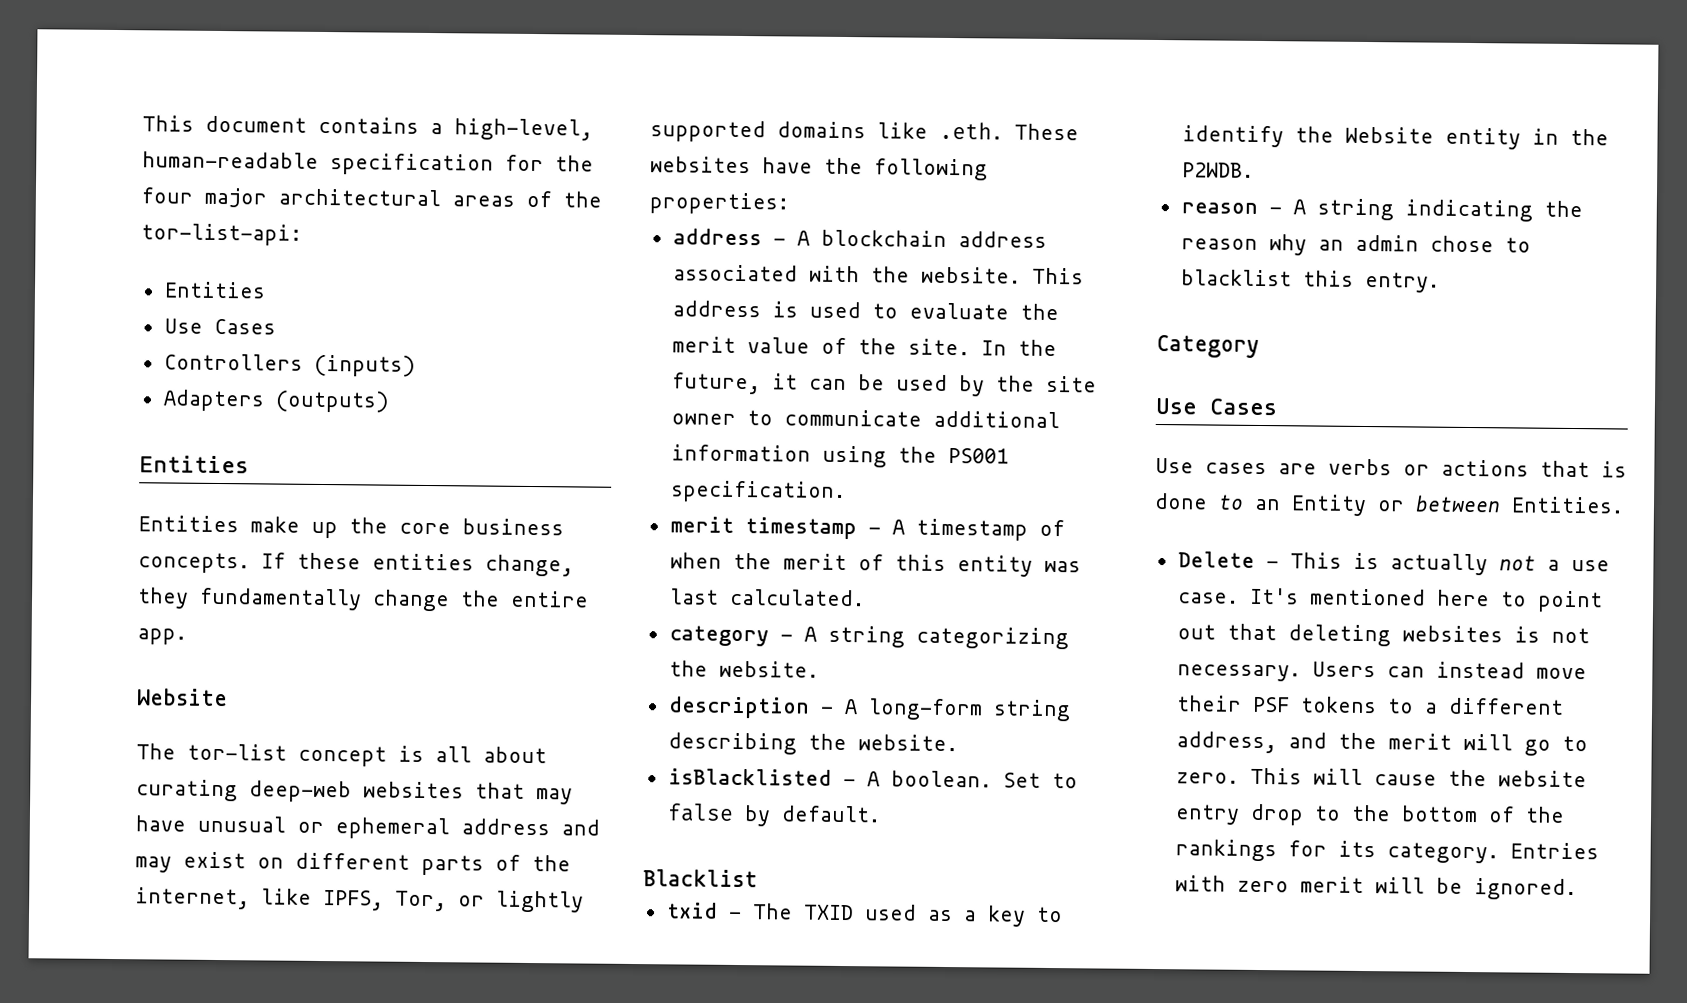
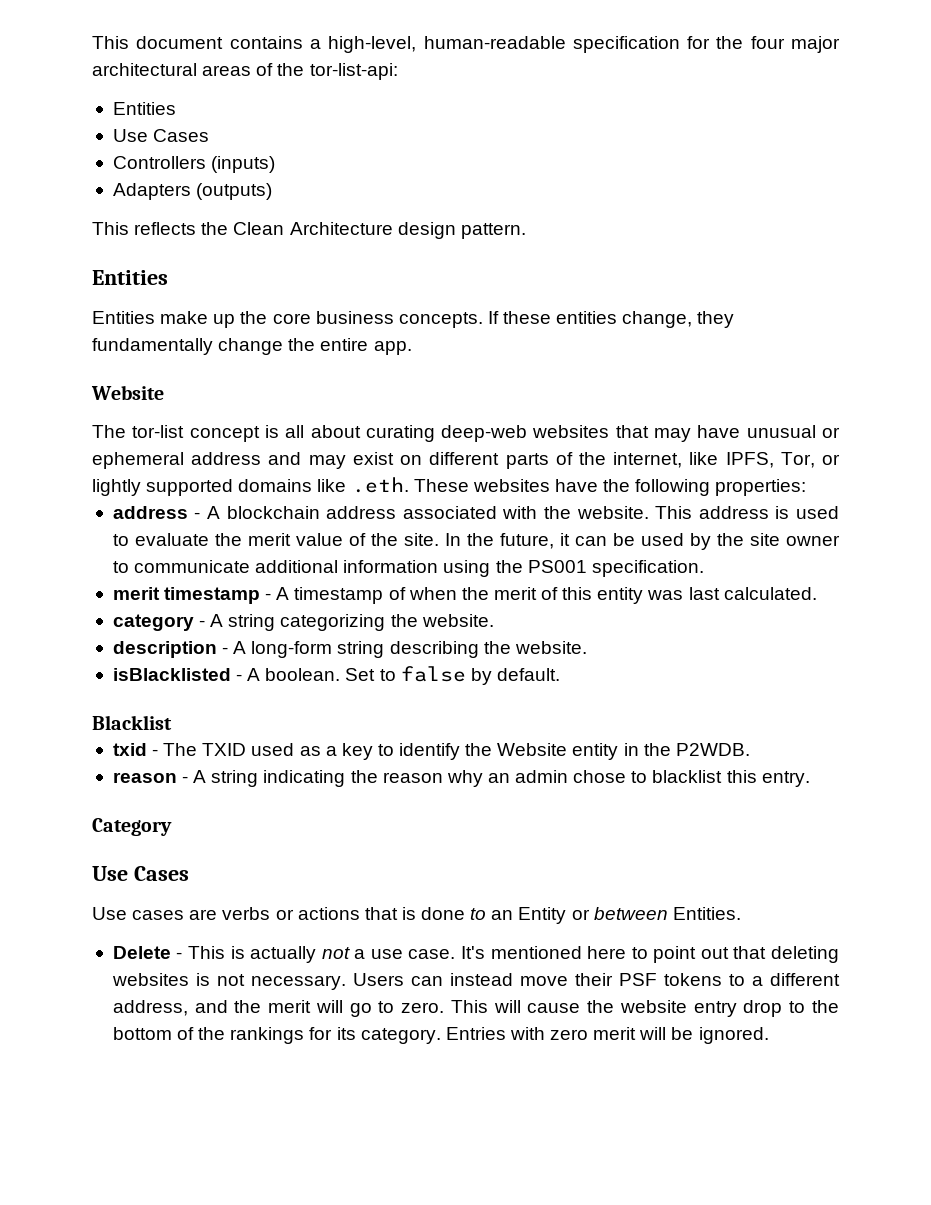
+ This reflects the Clean Architecture design pattern.

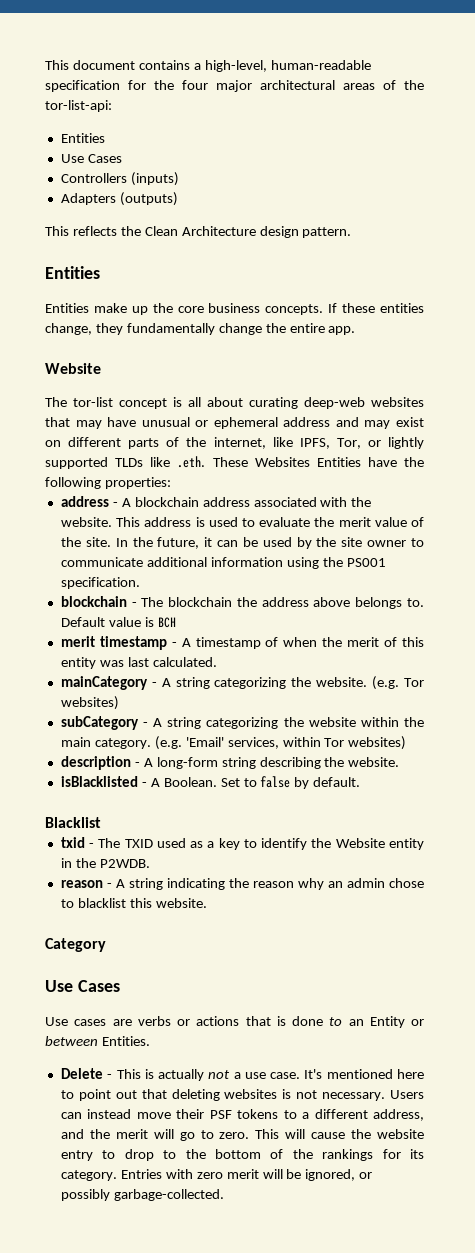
- The tor-list concept is all about curating deep-web websites that may have unusual or ephemeral address and may exist on different parts of the internet, like IPFS, Tor, or lightly supported domains like .eth. These websites have the following properties:
+ The tor-list concept is all about curating deep-web websites that may have unusual or ephemeral address and may exist on different parts of the internet, like IPFS, Tor, or lightly supported TLDs like .eth. These Websites Entities have the following properties:
+ blockchain - The blockchain the address above belongs to. Default value is BCH
- category - A string categorizing the website.
+ mainCategory - A string categorizing the website. (e.g. Tor websites)
+ subCategory - A string categorizing the website within the main category. (e.g. 'Email' services, within Tor websites)
- isBlacklisted - A boolean.
+ isBlacklisted - A Boolean.
- reason - A string indicating the reason why an admin chose to blacklist this entry.
+ reason - A string indicating the reason why an admin chose to blacklist this website.
- This will cause the website entry drop to the bottom of the rankings for its category.
+ This will cause the website entry to drop to the bottom of the rankings for its category.
- Entries with zero merit will be ignored.
+ Entries with zero merit will be ignored, or possibly garbage-collected.

